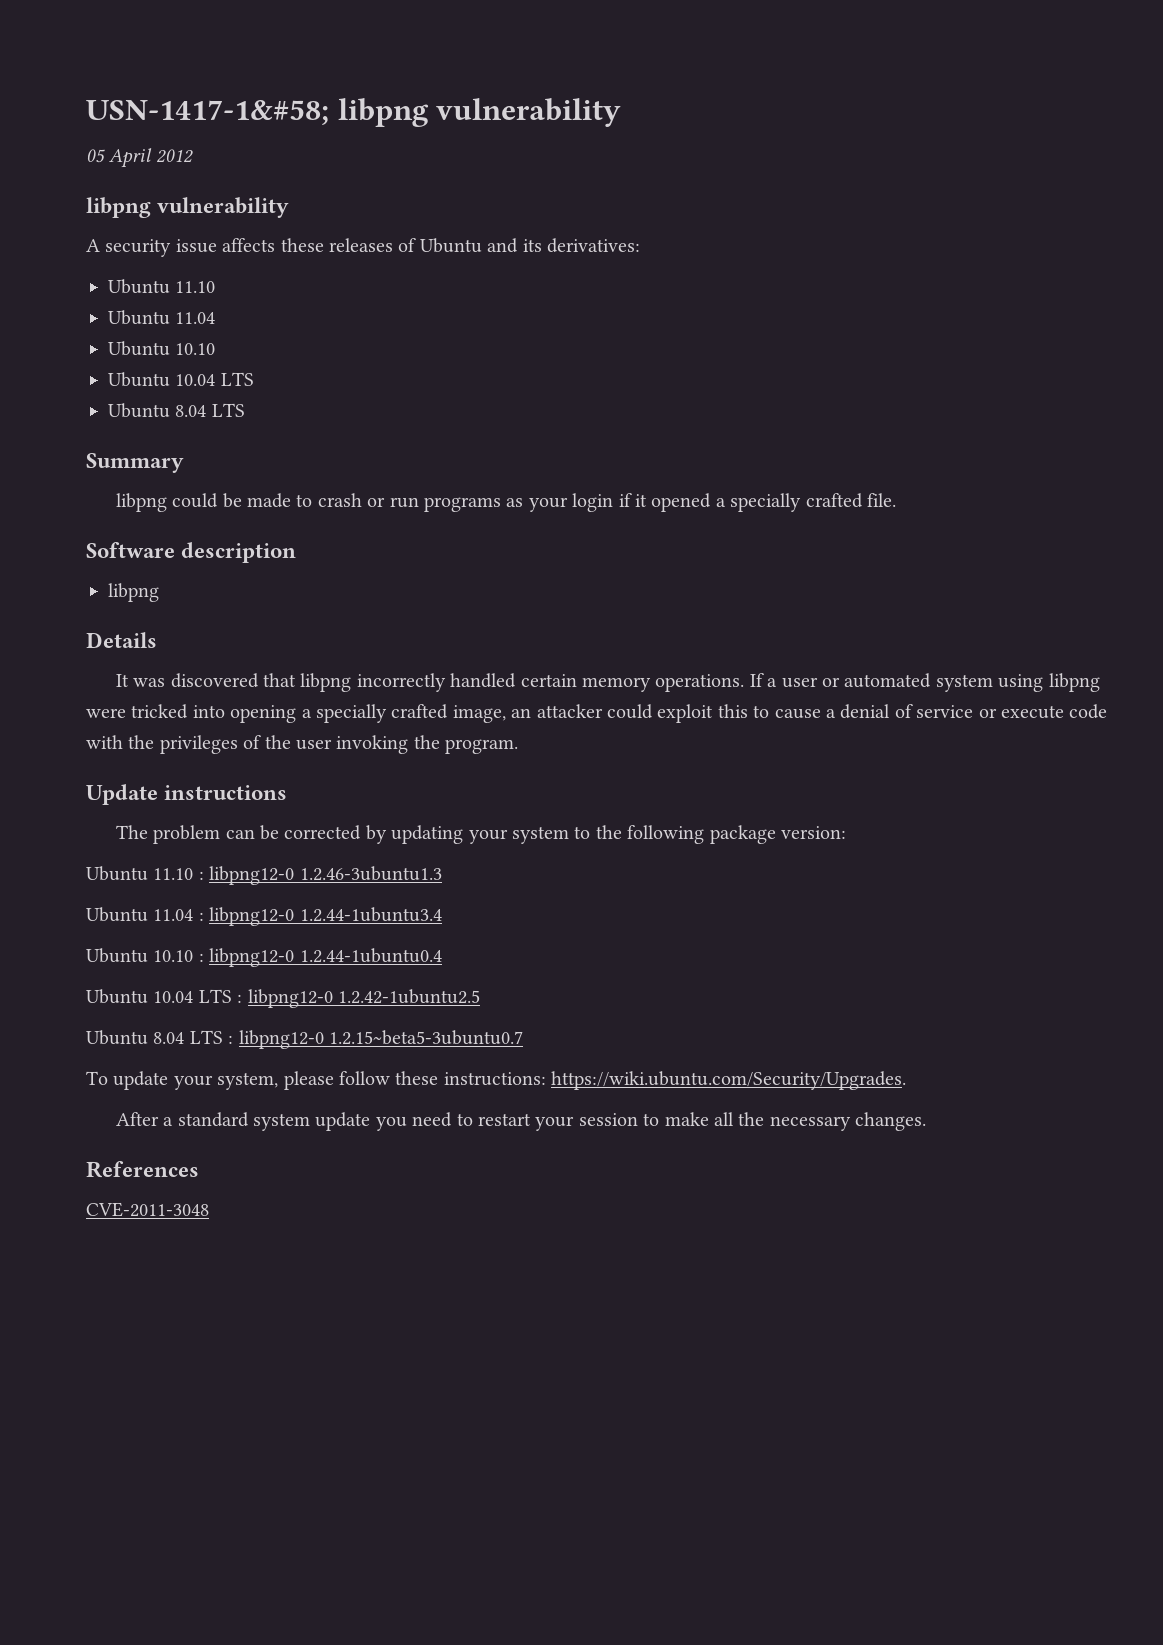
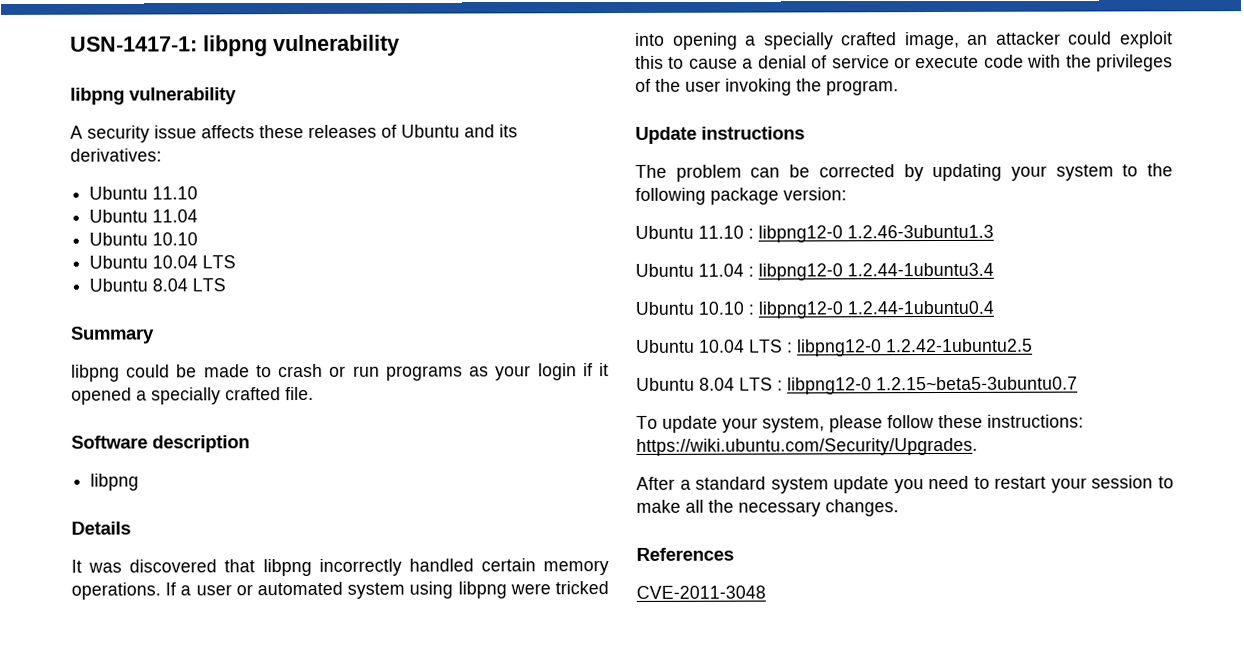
- USN-1417-1&#58; libpng vulnerability
- 05 April 2012
+ USN-1417-1: libpng vulnerability

